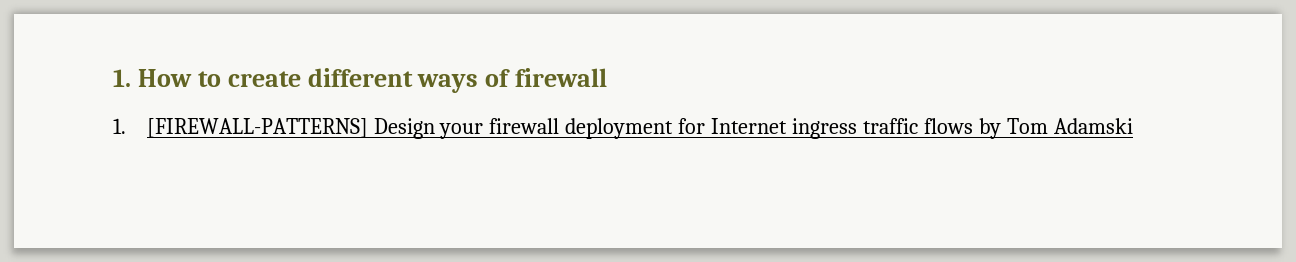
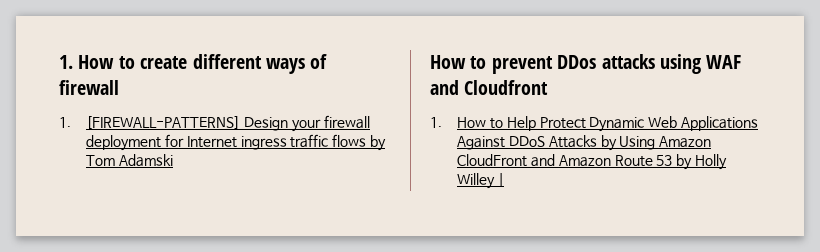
+ How to prevent DDos attacks using WAF and Cloudfront
+ 1. How to Help Protect Dynamic Web Applications Against DDoS Attacks by Using Amazon CloudFront and Amazon Route 53 by Holly Willey |

